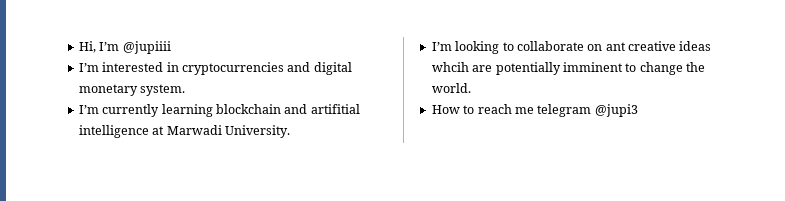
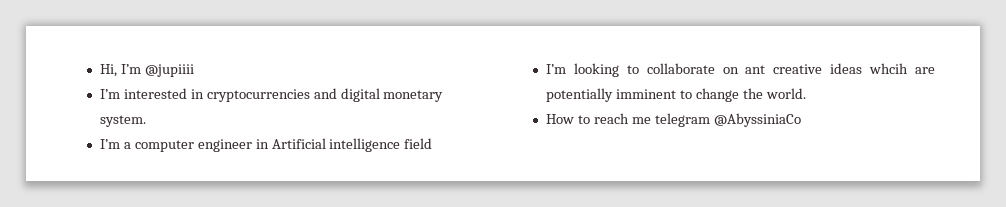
- I’m currently learning blockchain and artifitial intelligence at Marwadi University.
+ I’m a computer engineer in Artificial intelligence field
- How to reach me telegram @jupi3
+ How to reach me telegram @AbyssiniaCo

